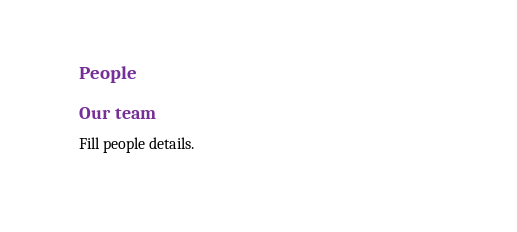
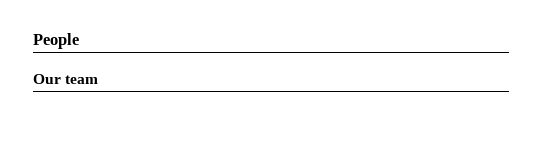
- Fill people details.

